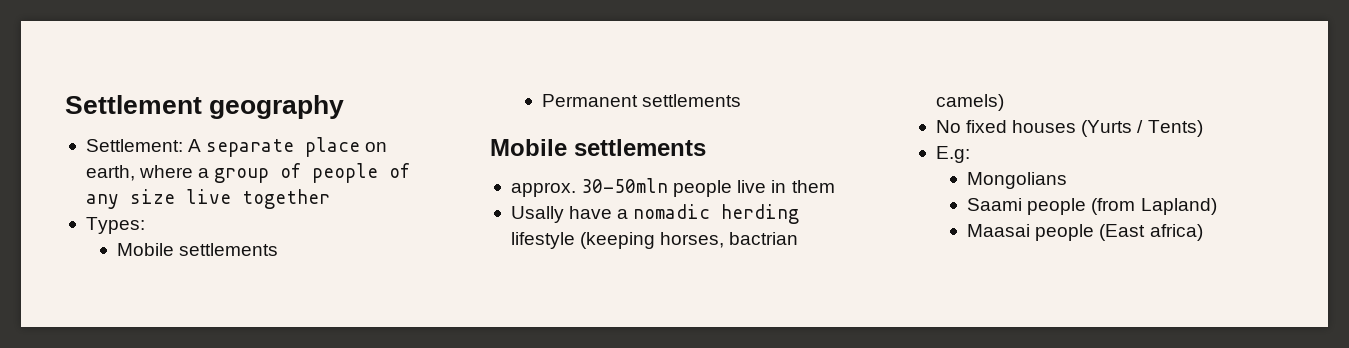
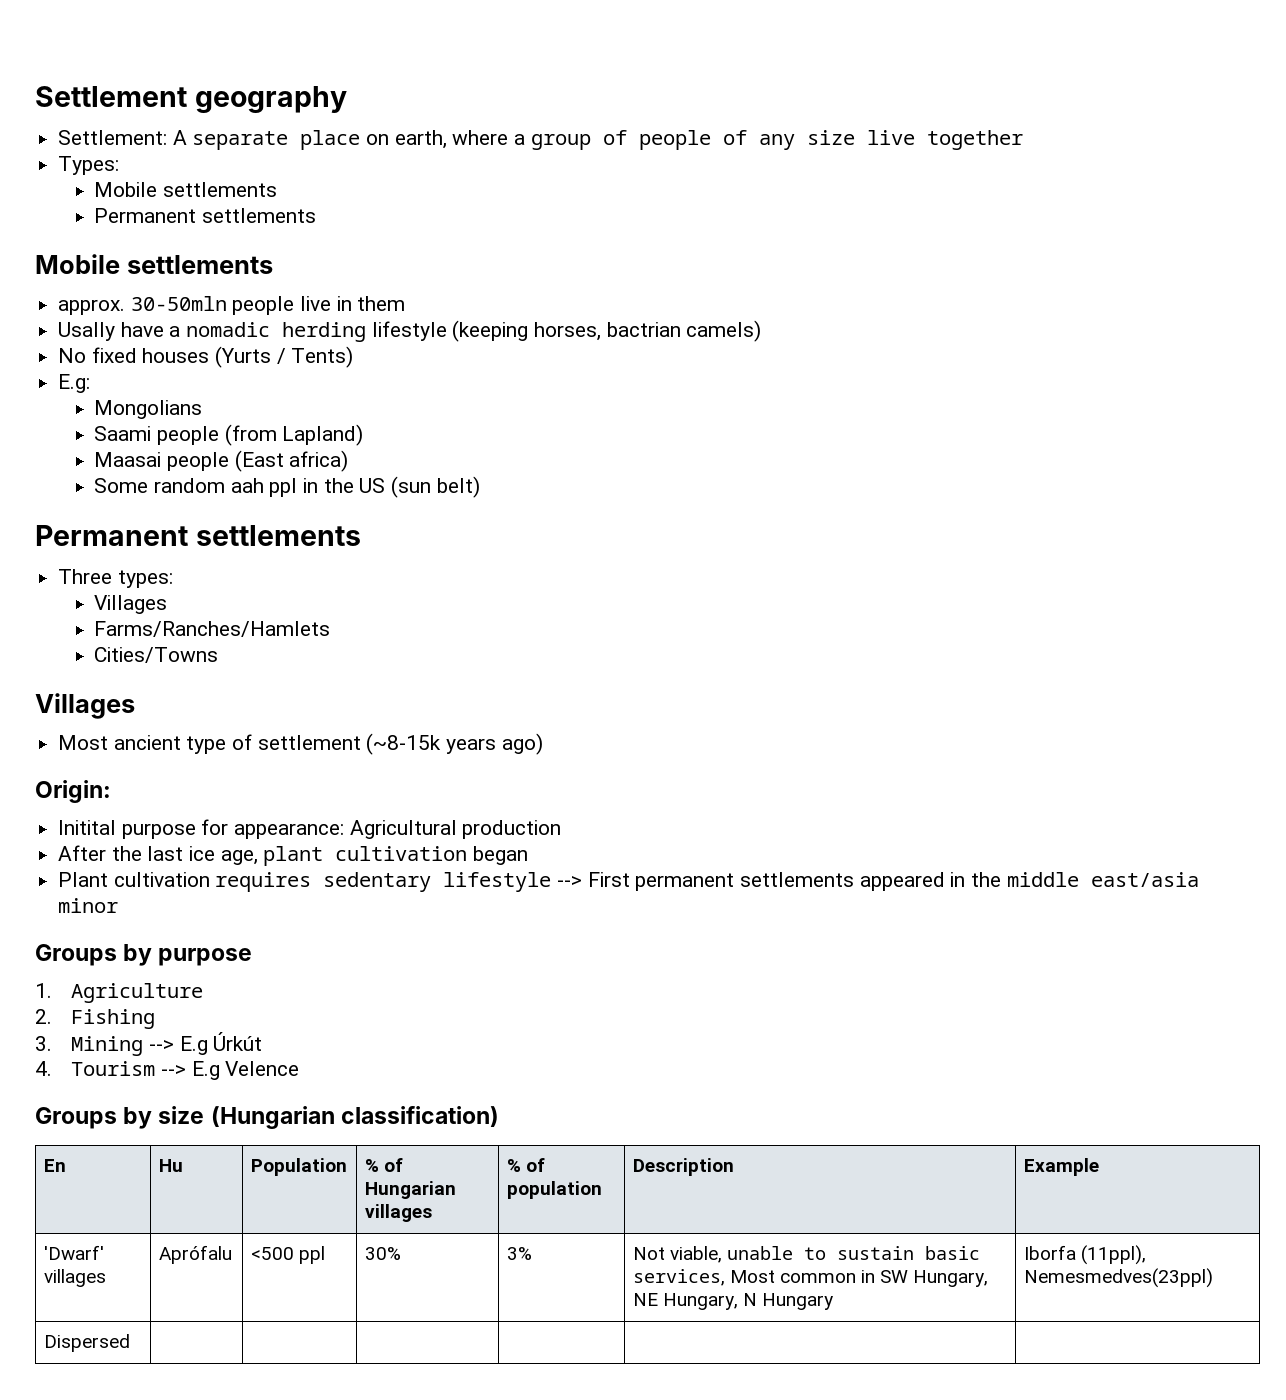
+ Some random aah ppl in the US (sun belt)
+ Permanent settlements
+ Three types:
+ Villages
+ Farms/Ranches/Hamlets
+ Cities/Towns
+ Villages
+ Most ancient type of settlement (~8-15k years ago)
+ Origin:
+ Initital purpose for appearance: Agricultural production
+ After the last ice age, plant cultivation began
+ Plant cultivation requires sedentary lifestyle --> First permanent settlements appeared in the middle east/asia minor
+ Groups by purpose
+ 1. Agriculture
+ 2. Fishing
+ 3. Mining --> E.g Úrkút
+ 4. Tourism --> E.g Velence
+ Groups by size (Hungarian classification)
+ En | Hu | Population | % of Hungarian villages | % of population | Description | Example
+ 'Dwarf' villages | Aprófalu | <500 ppl | 30% | 3% | Not viable, unable to sustain basic services, Most common in SW Hungary, NE Hungary, N Hungary | Iborfa (11ppl), Nemesmedves(23ppl)
+ Dispersed | | | | | |

